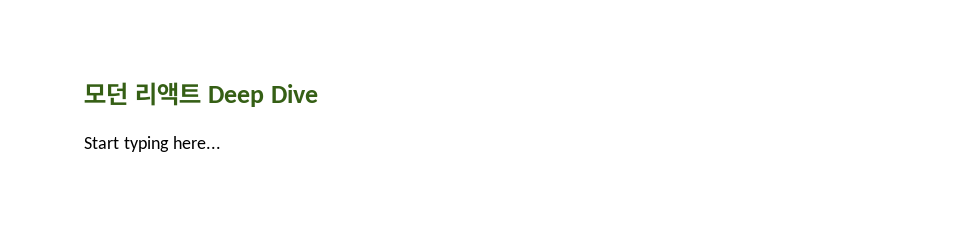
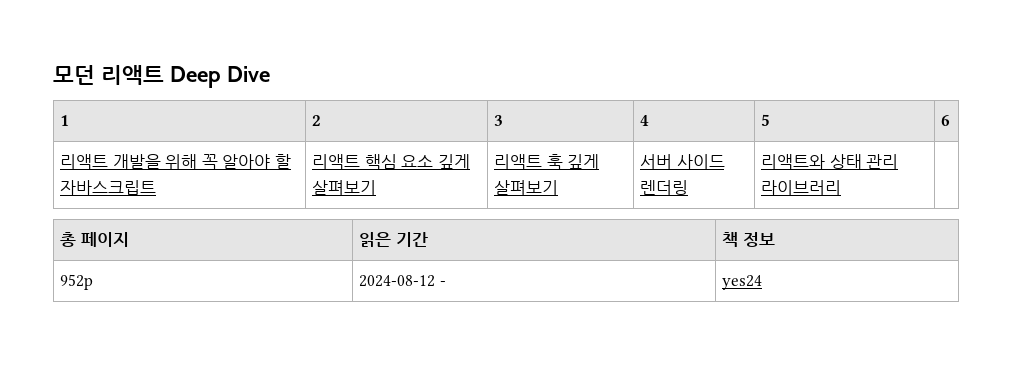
- Start typing here...
+ 1 | 2 | 3 | 4 | 5 | 6
+ 리액트 개발을 위해 꼭 알아야 할 자바스크립트 | 리액트 핵심 요소 깊게 살펴보기 | 리액트 훅 깊게 살펴보기 | 서버 사이드 렌더링 | 리액트와 상태 관리 라이브러리 |
+ 총 페이지 | 읽은 기간 | 책 정보
+ 952p | 2024-08-12 - | yes24

